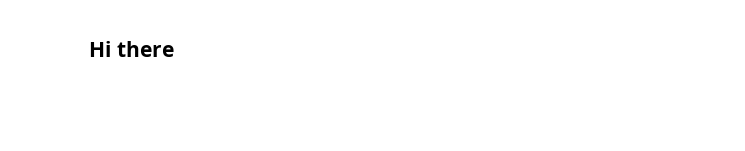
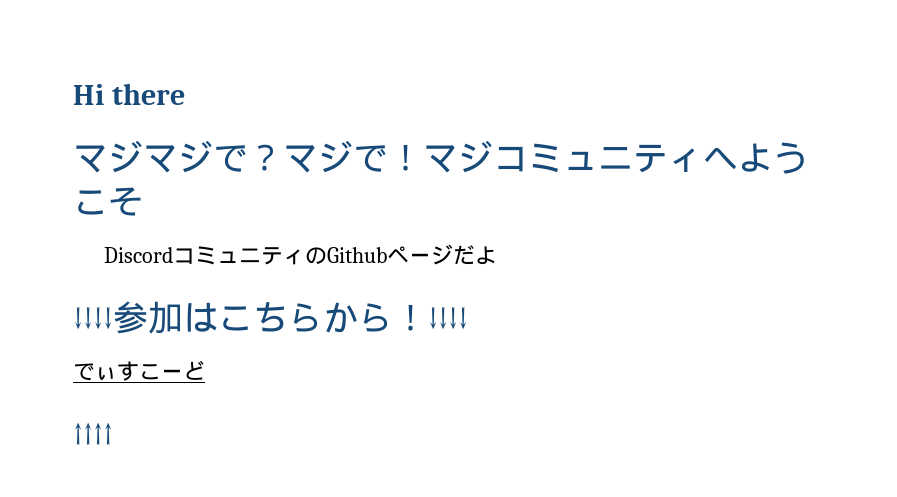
+ マジマジで？マジで！マジコミュニティへようこそ
+ DiscordコミュニティのGithubページだよ
+ ↓↓↓↓参加はこちらから！↓↓↓↓
+ でぃすこーど
+ ↑↑↑↑

